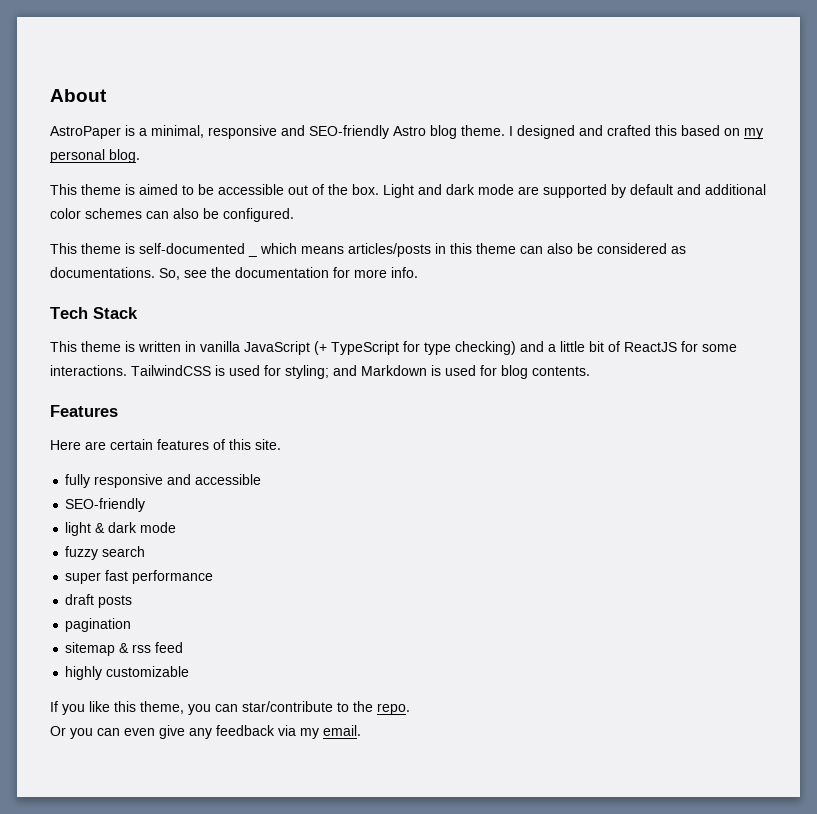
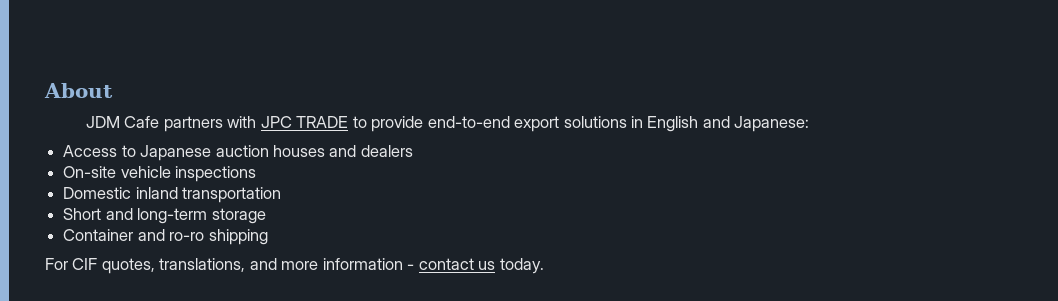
- AstroPaper is a minimal, responsive and SEO-friendly Astro blog theme. I designed and crafted this based on my personal blog.
- This theme is aimed to be accessible out of the box. Light and dark mode are supported by default and additional color schemes can also be configured.
- This theme is self-documented _ which means articles/posts in this theme can also be considered as documentations. So, see the documentation for more info.
- Tech Stack
- This theme is written in vanilla JavaScript (+ TypeScript for type checking) and a little bit of ReactJS for some interactions. TailwindCSS is used for styling; and Markdown is used for blog contents.
- Features
- Here are certain features of this site.
- fully responsive and accessible
- SEO-friendly
- light & dark mode
- fuzzy search
- super fast performance
- draft posts
- pagination
- sitemap & rss feed
- highly customizable
- If you like this theme, you can star/contribute to the repo.
- Or you can even give any feedback via my email.
+ JDM Cafe partners with JPC TRADE to provide end-to-end export solutions in English and Japanese:
+ Access to Japanese auction houses and dealers
+ On-site vehicle inspections
+ Domestic inland transportation
+ Short and long-term storage
+ Container and ro-ro shipping
+ For CIF quotes, translations, and more information - contact us today.

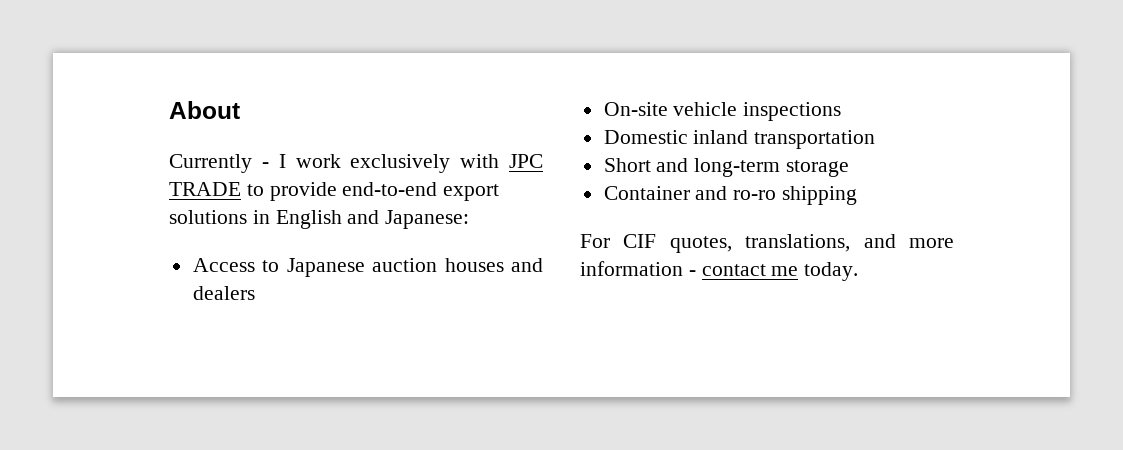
- JDM Cafe partners with JPC TRADE to provide end-to-end export solutions in English and Japanese:
+ Currently - I work exclusively with JPC TRADE to provide end-to-end export solutions in English and Japanese:
- For CIF quotes, translations, and more information - contact us today.
+ For CIF quotes, translations, and more information - contact me today.

